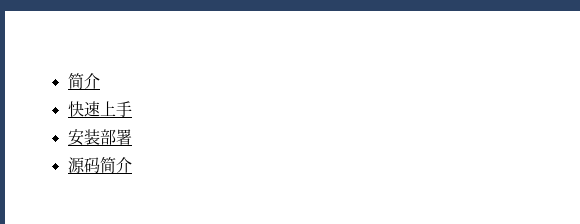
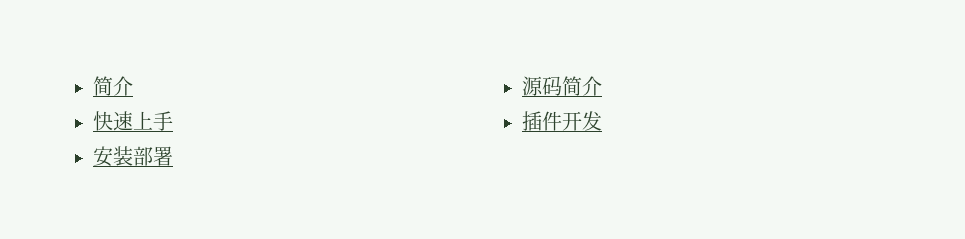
+ 插件开发

